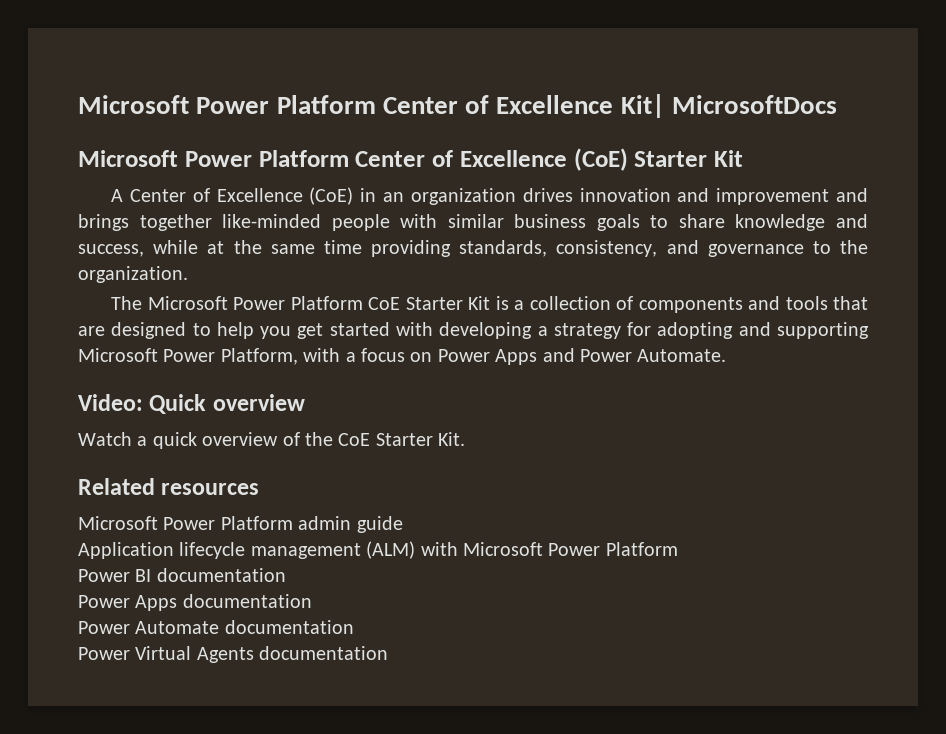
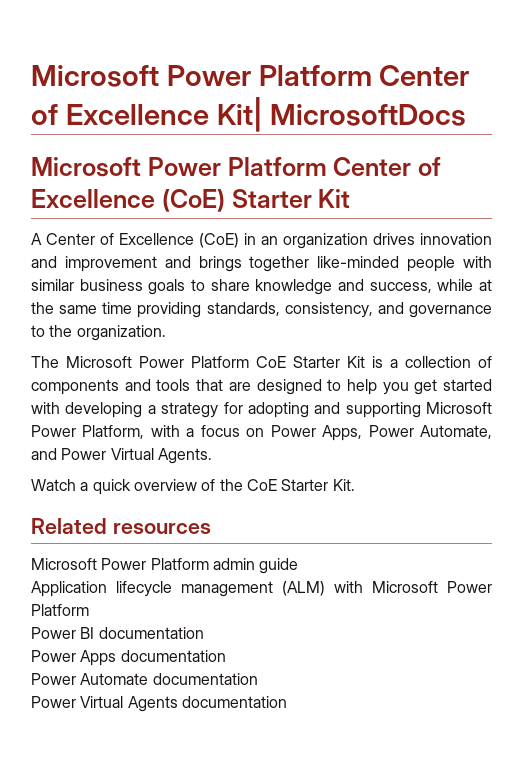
- The Microsoft Power Platform CoE Starter Kit is a collection of components and tools that are designed to help you get started with developing a strategy for adopting and supporting Microsoft Power Platform, with a focus on Power Apps and Power Automate.
- Video: Quick overview
+ The Microsoft Power Platform CoE Starter Kit is a collection of components and tools that are designed to help you get started with developing a strategy for adopting and supporting Microsoft Power Platform, with a focus on Power Apps, Power Automate, and Power Virtual Agents.

